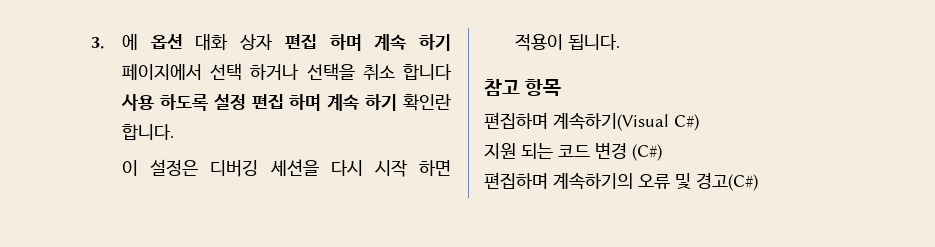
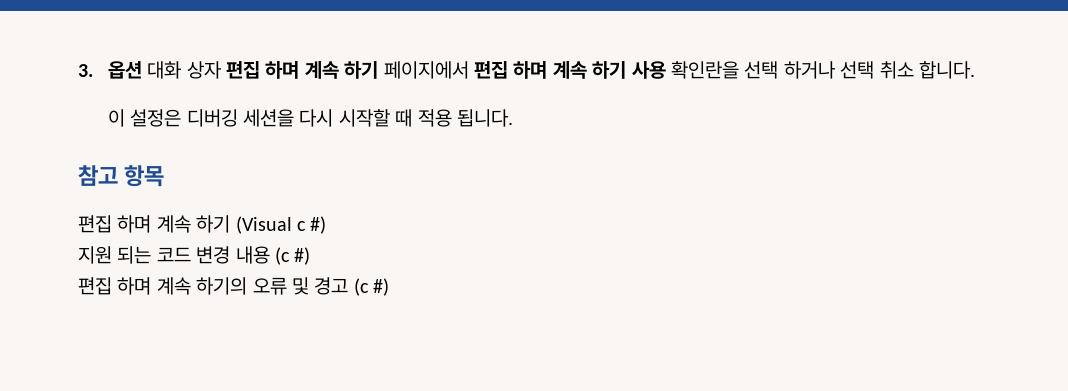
- 3. 에 옵션 대화 상자 편집 하며 계속 하기 페이지에서 선택 하거나 선택을 취소 합니다 사용 하도록 설정 편집 하며 계속 하기 확인란 합니다.
+ 3. 옵션 대화 상자 편집 하며 계속 하기 페이지에서 편집 하며 계속 하기 사용 확인란을 선택 하거나 선택 취소 합니다.
- 이 설정은 디버깅 세션을 다시 시작 하면 적용이 됩니다.
+ 이 설정은 디버깅 세션을 다시 시작할 때 적용 됩니다.
- 편집하며 계속하기(Visual C#)
- 지원 되는 코드 변경 (C#)
- 편집하며 계속하기의 오류 및 경고(C#)
+ 편집 하며 계속 하기 (Visual c #)
+ 지원 되는 코드 변경 내용 (c #)
+ 편집 하며 계속 하기의 오류 및 경고 (c #)

